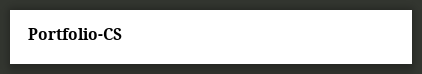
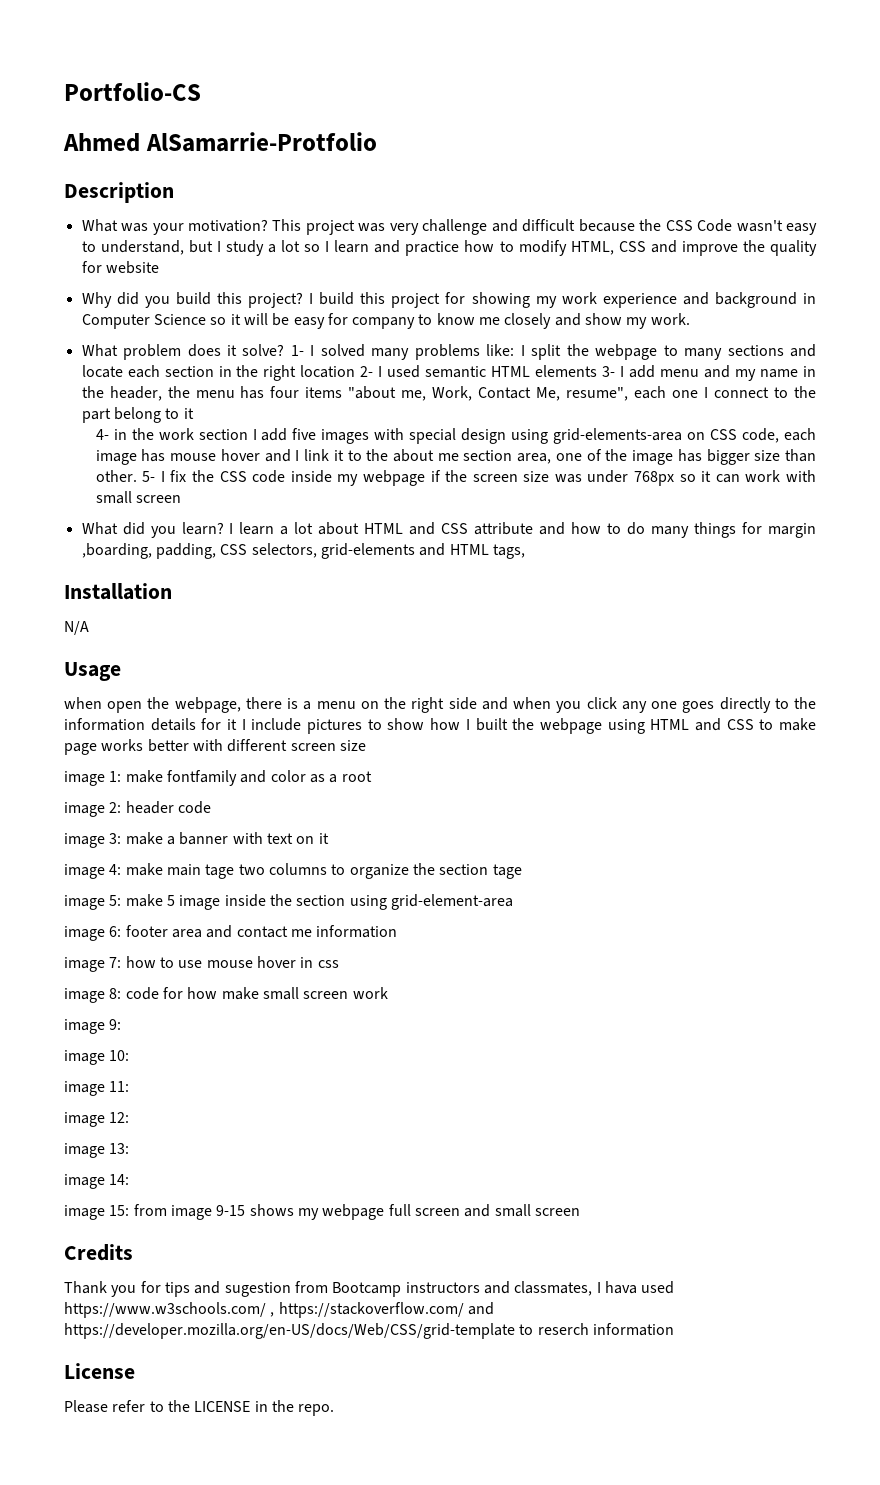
+ Ahmed AlSamarrie-Protfolio
+ Description
+ What was your motivation? This project was very challenge and difficult because the CSS Code wasn't easy to understand, but I study a lot so I learn and practice how to modify HTML, CSS and improve the quality for website
+ Why did you build this project? I build this project for showing my work experience and background in Computer Science so it will be easy for company to know me closely and show my work.
+ What problem does it solve? 1- I solved many problems like: I split the webpage to many sections and locate each section in the right location 2- I used semantic HTML elements 3- I add menu and my name in the header, the menu has four items "about me, Work, Contact Me, resume", each one I connect to the part belong to it
+ 4- in the work section I add five images with special design using grid-elements-area on CSS code, each image has mouse hover and I link it to the about me section area, one of the image has bigger size than other. 5- I fix the CSS code inside my webpage if the screen size was under 768px so it can work with small screen
+ What did you learn? I learn a lot about HTML and CSS attribute and how to do many things for margin ,boarding, padding, CSS selectors, grid-elements and HTML tags,
+ Installation
+ N/A
+ Usage
+ when open the webpage, there is a menu on the right side and when you click any one goes directly to the information details for it I include pictures to show how I built the webpage using HTML and CSS to make page works better with different screen size
+ image 1: make fontfamily and color as a root
+ image 2: header code
+ image 3: make a banner with text on it
+ image 4: make main tage two columns to organize the section tage
+ image 5: make 5 image inside the section using grid-element-area
+ image 6: footer area and contact me information
+ image 7: how to use mouse hover in css
+ image 8: code for how make small screen work
+ image 9:
+ image 10:
+ image 11:
+ image 12:
+ image 13:
+ image 14:
+ image 15: from image 9-15 shows my webpage full screen and small screen
+ Credits
+ Thank you for tips and sugestion from Bootcamp instructors and classmates, I hava used https://www.w3schools.com/ , https://stackoverflow.com/ and https://developer.mozilla.org/en-US/docs/Web/CSS/grid-template to reserch information
+ License
+ Please refer to the LICENSE in the repo.

